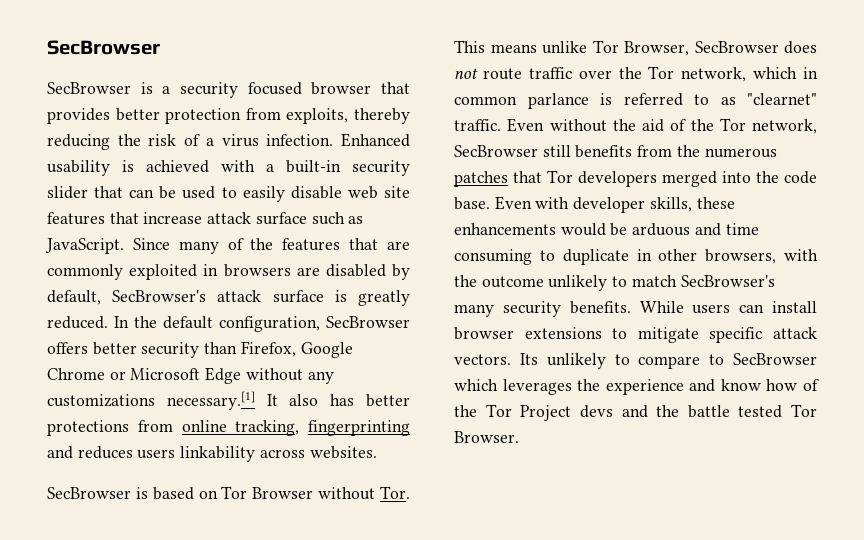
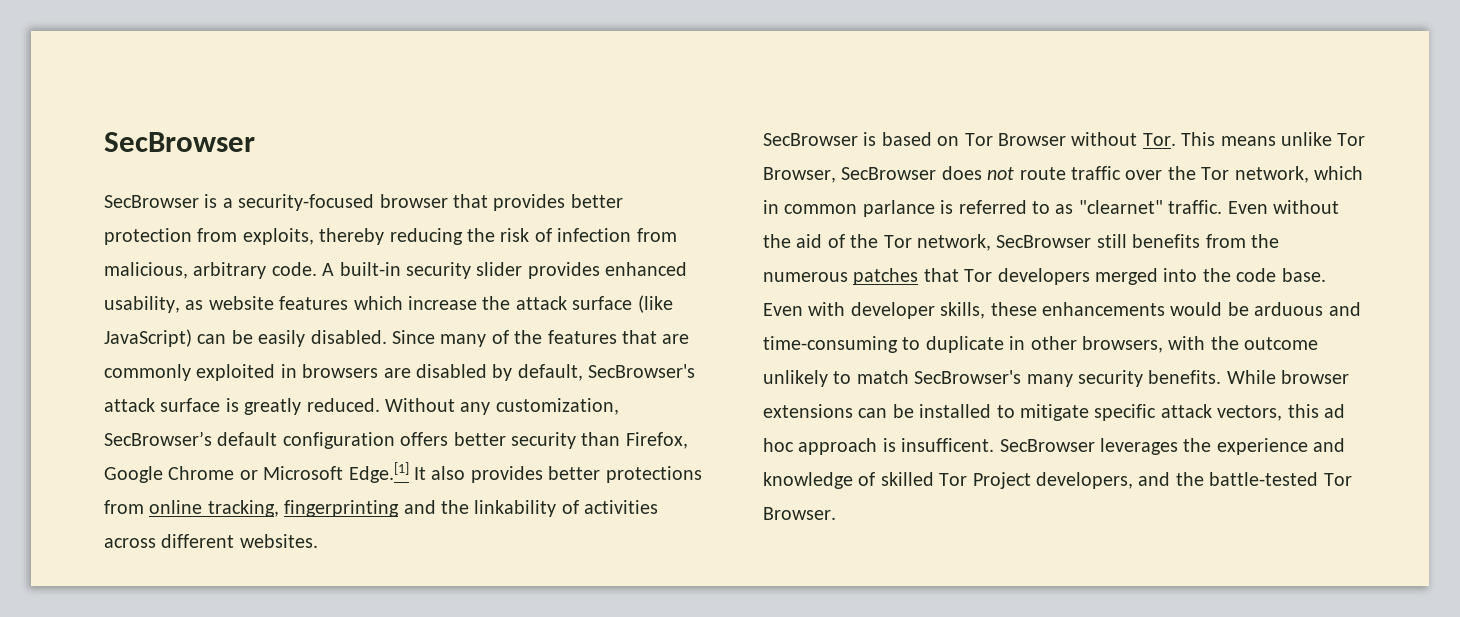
- SecBrowser is a security focused browser that provides better protection from exploits, thereby reducing the risk of a virus infection. Enhanced usability is achieved with a built-in security slider that can be used to easily disable web site features that increase attack surface such as JavaScript.
+ SecBrowser is a security-focused browser that provides better protection from exploits, thereby reducing the risk of infection from malicious, arbitrary code. A built-in security slider provides enhanced usability, as website features which increase the attack surface (like JavaScript) can be easily disabled.
- In the default configuration, SecBrowser offers better security than Firefox, Google Chrome or Microsoft Edge without any customizations necessary.[1] It also has better protections from online tracking, fingerprinting and reduces users linkability across websites.
+ Without any customization, SecBrowser’s default configuration offers better security than Firefox, Google Chrome or Microsoft Edge.[1] It also provides better protections from online tracking, fingerprinting and the linkability of activities across different websites.
- Even with developer skills, these enhancements would be arduous and time consuming to duplicate in other browsers, with the outcome unlikely to match SecBrowser's many security benefits.
+ Even with developer skills, these enhancements would be arduous and time-consuming to duplicate in other browsers, with the outcome unlikely to match SecBrowser's many security benefits.
- While users can install browser extensions to mitigate specific attack vectors. Its unlikely to compare to SecBrowser which leverages the experience and know how of the Tor Project devs and the battle tested Tor Browser.
+ While browser extensions can be installed to mitigate specific attack vectors, this ad hoc approach is insufficent. SecBrowser leverages the experience and knowledge of skilled Tor Project developers, and the battle-tested Tor Browser.

